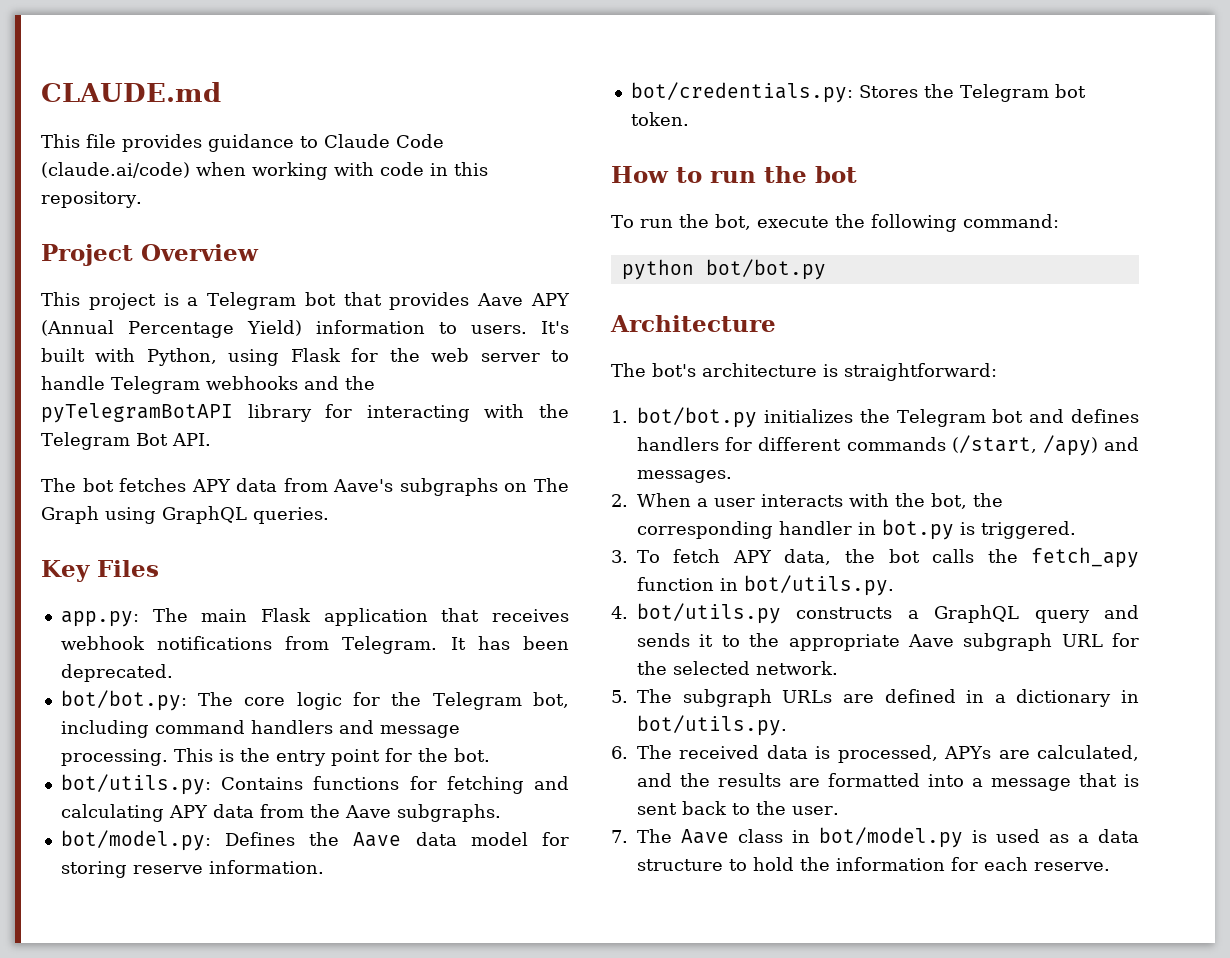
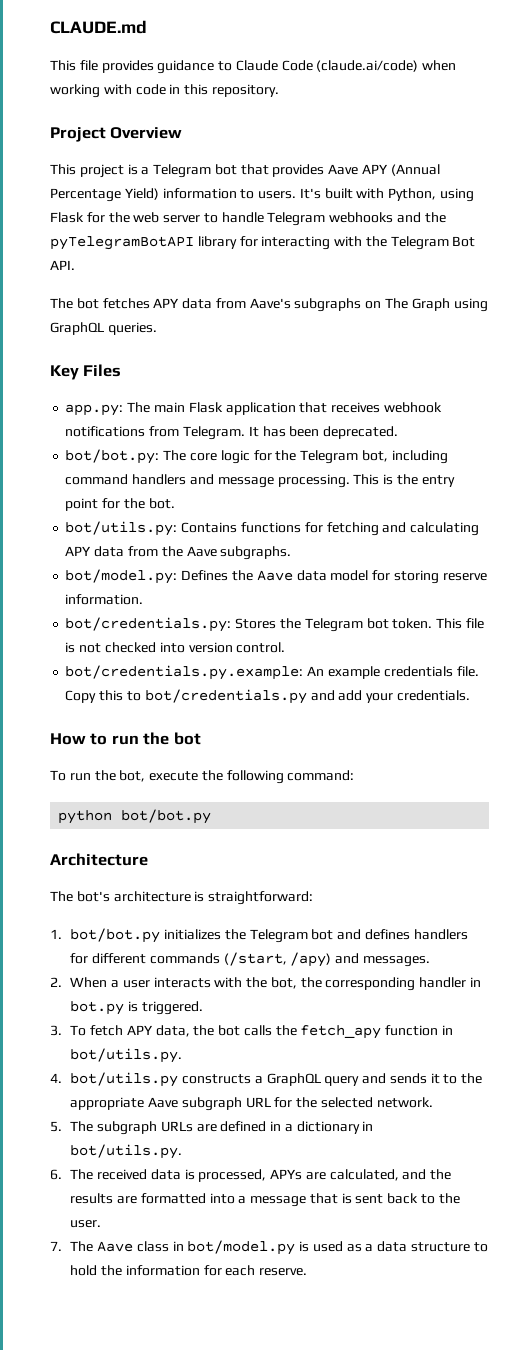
+ This file is not checked into version control.
+ bot/credentials.py.example: An example credentials file. Copy this to bot/credentials.py and add your credentials.

